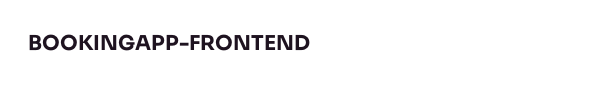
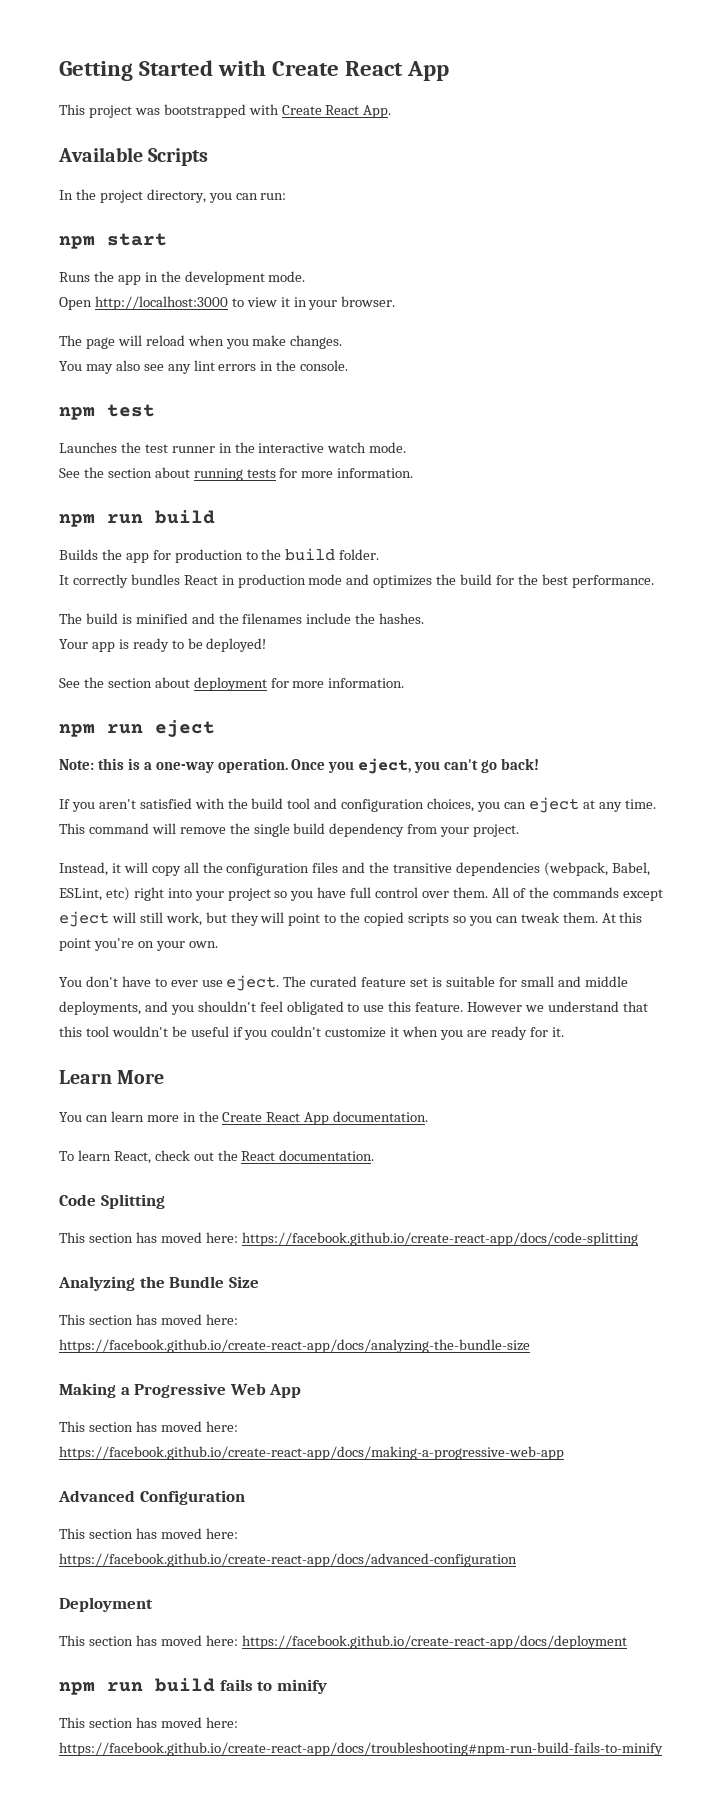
- BOOKINGAPP-FRONTEND
+ Getting Started with Create React App
+ This project was bootstrapped with Create React App.
+ Available Scripts
+ In the project directory, you can run:
+ npm start
+ Runs the app in the development mode.
+ Open http://localhost:3000 to view it in your browser.
+ The page will reload when you make changes.
+ You may also see any lint errors in the console.
+ npm test
+ Launches the test runner in the interactive watch mode.
+ See the section about running tests for more information.
+ npm run build
+ Builds the app for production to the build folder.
+ It correctly bundles React in production mode and optimizes the build for the best performance.
+ The build is minified and the filenames include the hashes.
+ Your app is ready to be deployed!
+ See the section about deployment for more information.
+ npm run eject
+ Note: this is a one-way operation. Once you eject, you can't go back!
+ If you aren't satisfied with the build tool and configuration choices, you can eject at any time. This command will remove the single build dependency from your project.
+ Instead, it will copy all the configuration files and the transitive dependencies (webpack, Babel, ESLint, etc) right into your project so you have full control over them. All of the commands except eject will still work, but they will point to the copied scripts so you can tweak them. At this point you're on your own.
+ You don't have to ever use eject. The curated feature set is suitable for small and middle deployments, and you shouldn't feel obligated to use this feature. However we understand that this tool wouldn't be useful if you couldn't customize it when you are ready for it.
+ Learn More
+ You can learn more in the Create React App documentation.
+ To learn React, check out the React documentation.
+ Code Splitting
+ This section has moved here: https://facebook.github.io/create-react-app/docs/code-splitting
+ Analyzing the Bundle Size
+ This section has moved here: https://facebook.github.io/create-react-app/docs/analyzing-the-bundle-size
+ Making a Progressive Web App
+ This section has moved here: https://facebook.github.io/create-react-app/docs/making-a-progressive-web-app
+ Advanced Configuration
+ This section has moved here: https://facebook.github.io/create-react-app/docs/advanced-configuration
+ Deployment
+ This section has moved here: https://facebook.github.io/create-react-app/docs/deployment
+ npm run build fails to minify
+ This section has moved here: https://facebook.github.io/create-react-app/docs/troubleshooting#npm-run-build-fails-to-minify

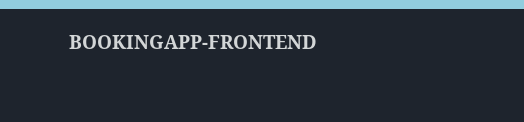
- Getting Started with Create React App
- This project was bootstrapped with Create React App.
- Available Scripts
- In the project directory, you can run:
- npm start
- Runs the app in the development mode.
- Open http://localhost:3000 to view it in your browser.
- The page will reload when you make changes.
- You may also see any lint errors in the console.
- npm test
- Launches the test runner in the interactive watch mode.
- See the section about running tests for more information.
- npm run build
- Builds the app for production to the build folder.
- It correctly bundles React in production mode and optimizes the build for the best performance.
- The build is minified and the filenames include the hashes.
- Your app is ready to be deployed!
- See the section about deployment for more information.
- npm run eject
- Note: this is a one-way operation. Once you eject, you can't go back!
- If you aren't satisfied with the build tool and configuration choices, you can eject at any time. This command will remove the single build dependency from your project.
- Instead, it will copy all the configuration files and the transitive dependencies (webpack, Babel, ESLint, etc) right into your project so you have full control over them. All of the commands except eject will still work, but they will point to the copied scripts so you can tweak them. At this point you're on your own.
- You don't have to ever use eject. The curated feature set is suitable for small and middle deployments, and you shouldn't feel obligated to use this feature. However we understand that this tool wouldn't be useful if you couldn't customize it when you are ready for it.
- Learn More
- You can learn more in the Create React App documentation.
- To learn React, check out the React documentation.
- Code Splitting
- This section has moved here: https://facebook.github.io/create-react-app/docs/code-splitting
- Analyzing the Bundle Size
- This section has moved here: https://facebook.github.io/create-react-app/docs/analyzing-the-bundle-size
- Making a Progressive Web App
- This section has moved here: https://facebook.github.io/create-react-app/docs/making-a-progressive-web-app
- Advanced Configuration
- This section has moved here: https://facebook.github.io/create-react-app/docs/advanced-configuration
- Deployment
- This section has moved here: https://facebook.github.io/create-react-app/docs/deployment
- npm run build fails to minify
- This section has moved here: https://facebook.github.io/create-react-app/docs/troubleshooting#npm-run-build-fails-to-minify
+ BOOKINGAPP-FRONTEND

